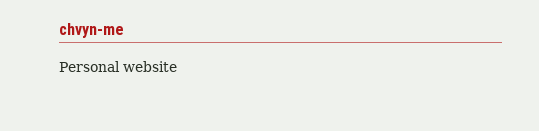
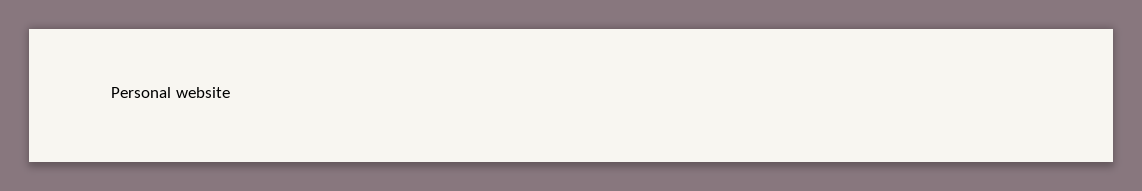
- chvyn-me

